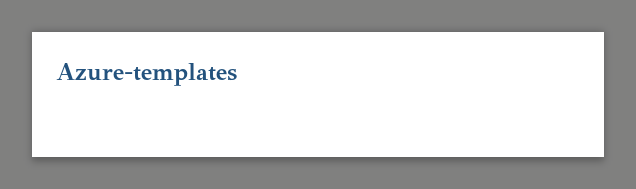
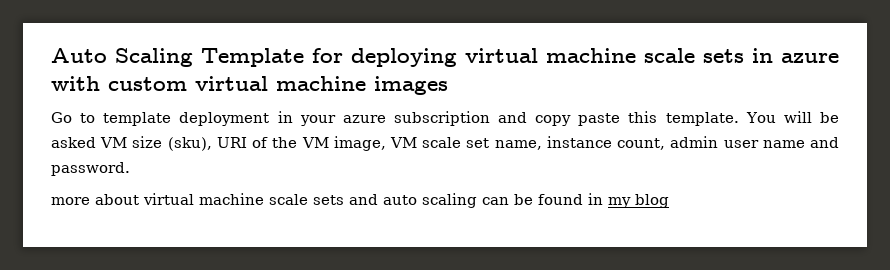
- Azure-templates
+ Auto Scaling Template for deploying virtual machine scale sets in azure with custom virtual machine images
+ Go to template deployment in your azure subscription and copy paste this template. You will be asked VM size (sku), URI of the VM image, VM scale set name, instance count, admin user name and password.
+ more about virtual machine scale sets and auto scaling can be found in my blog

